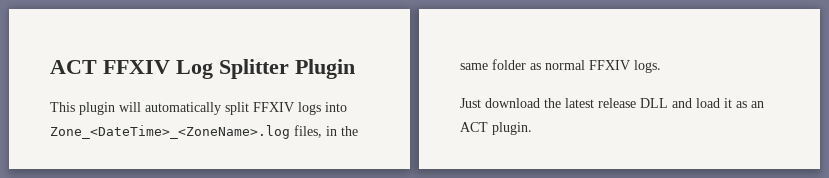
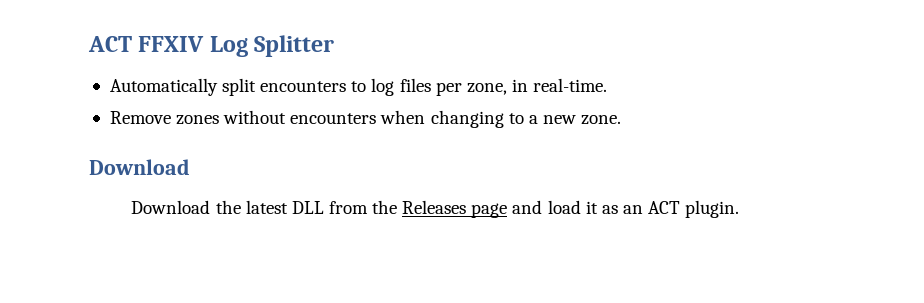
- ACT FFXIV Log Splitter Plugin
- This plugin will automatically split FFXIV logs into Zone_<DateTime>_<ZoneName>.log files, in the same folder as normal FFXIV logs.
- Just download the latest release DLL and load it as an ACT plugin.
+ ACT FFXIV Log Splitter
+ Automatically split encounters to log files per zone, in real-time.
+ Remove zones without encounters when changing to a new zone.
+ Download
+ Download the latest DLL from the Releases page and load it as an ACT plugin.

